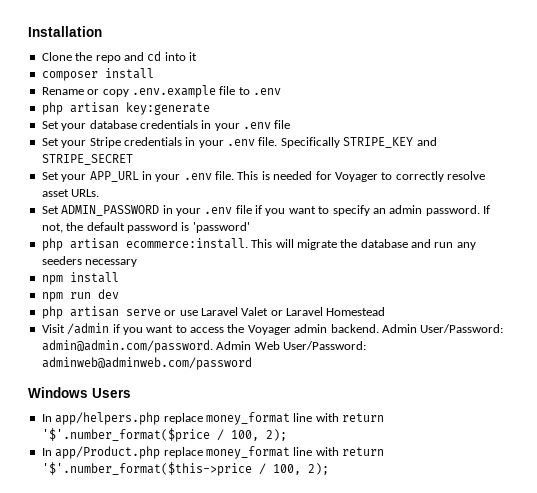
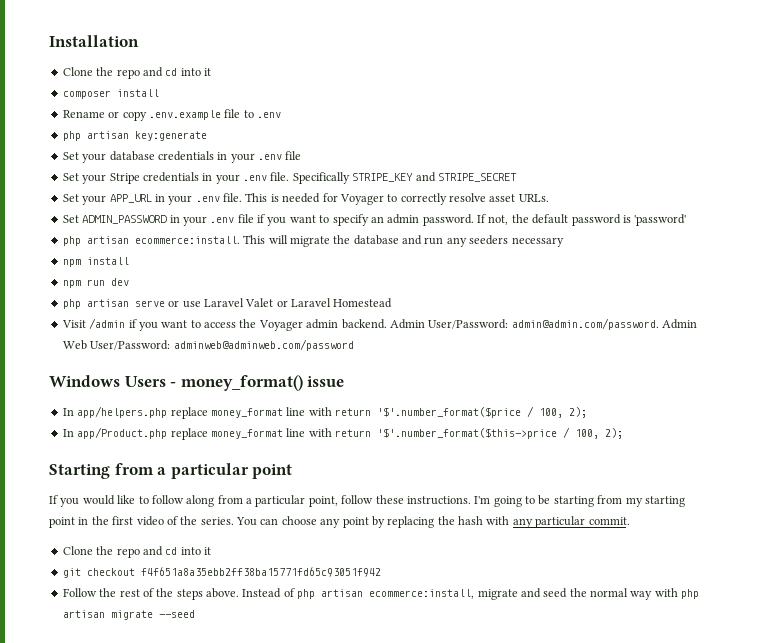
- Windows Users
+ Windows Users - money_format() issue
+ Starting from a particular point
+ If you would like to follow along from a particular point, follow these instructions. I'm going to be starting from my starting point in the first video of the series. You can choose any point by replacing the hash with any particular commit.
+ Clone the repo and cd into it
+ git checkout f4f651a8a35ebb2ff38ba15771fd65c93051f942
+ Follow the rest of the steps above. Instead of php artisan ecommerce:install, migrate and seed the normal way with php artisan migrate --seed

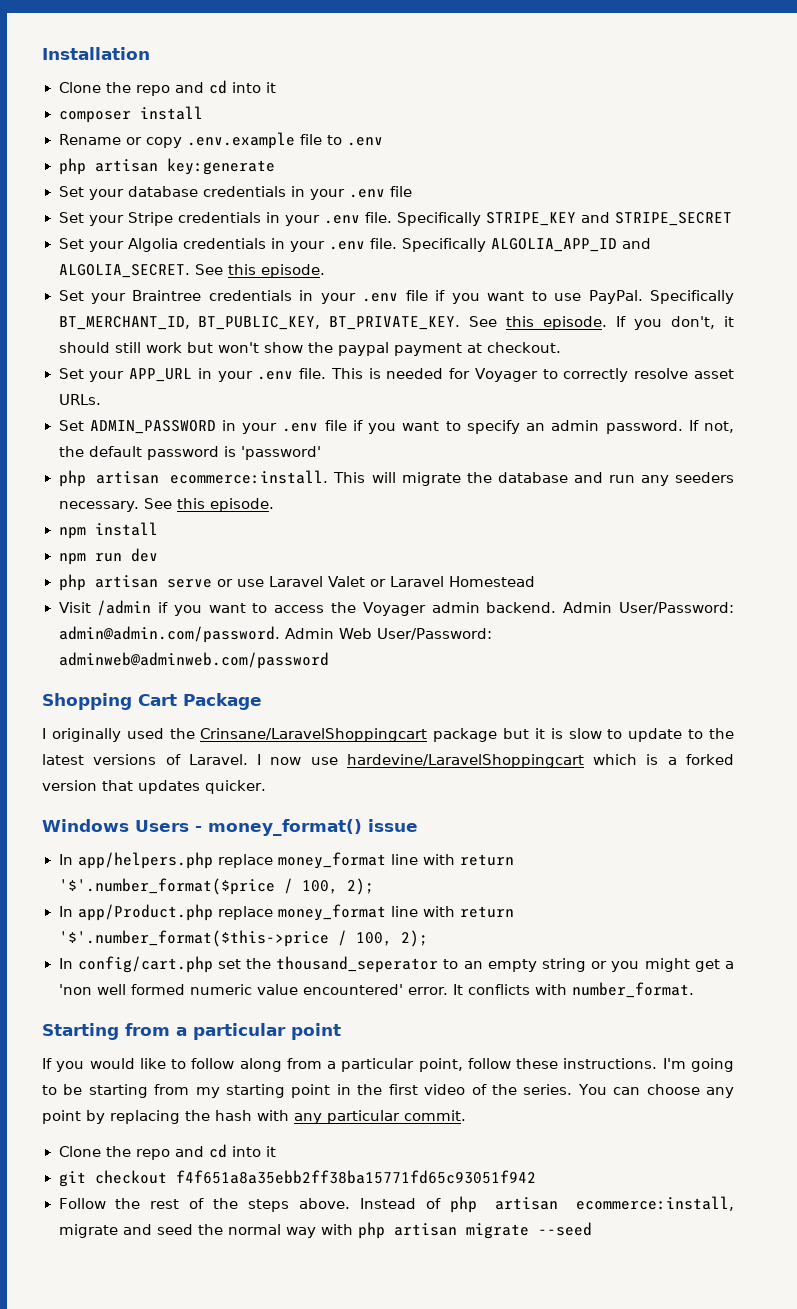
+ Set your Algolia credentials in your .env file. Specifically ALGOLIA_APP_ID and ALGOLIA_SECRET. See this episode.
+ Set your Braintree credentials in your .env file if you want to use PayPal. Specifically BT_MERCHANT_ID, BT_PUBLIC_KEY, BT_PRIVATE_KEY. See this episode. If you don't, it should still work but won't show the paypal payment at checkout.
- This will migrate the database and run any seeders necessary
+ This will migrate the database and run any seeders necessary. See this episode.
+ Shopping Cart Package
+ I originally used the Crinsane/LaravelShoppingcart package but it is slow to update to the latest versions of Laravel. I now use hardevine/LaravelShoppingcart which is a forked version that updates quicker.
+ In config/cart.php set the thousand_seperator to an empty string or you might get a 'non well formed numeric value encountered' error. It conflicts with number_format.

